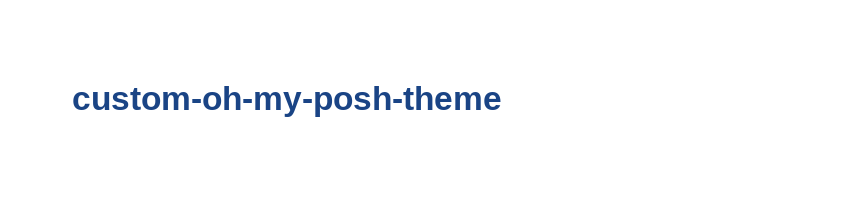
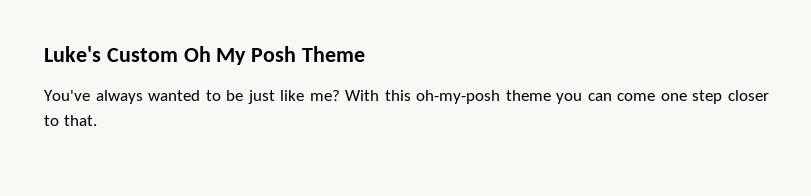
- custom-oh-my-posh-theme
+ Luke's Custom Oh My Posh Theme
+ You've always wanted to be just like me? With this oh-my-posh theme you can come one step closer to that.

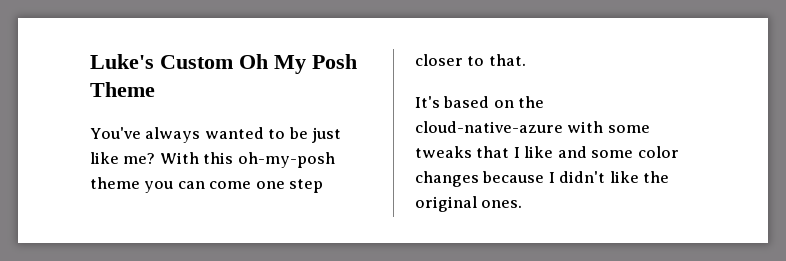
+ It's based on the cloud-native-azure with some tweaks that I like and some color changes because I didn't like the original ones.

